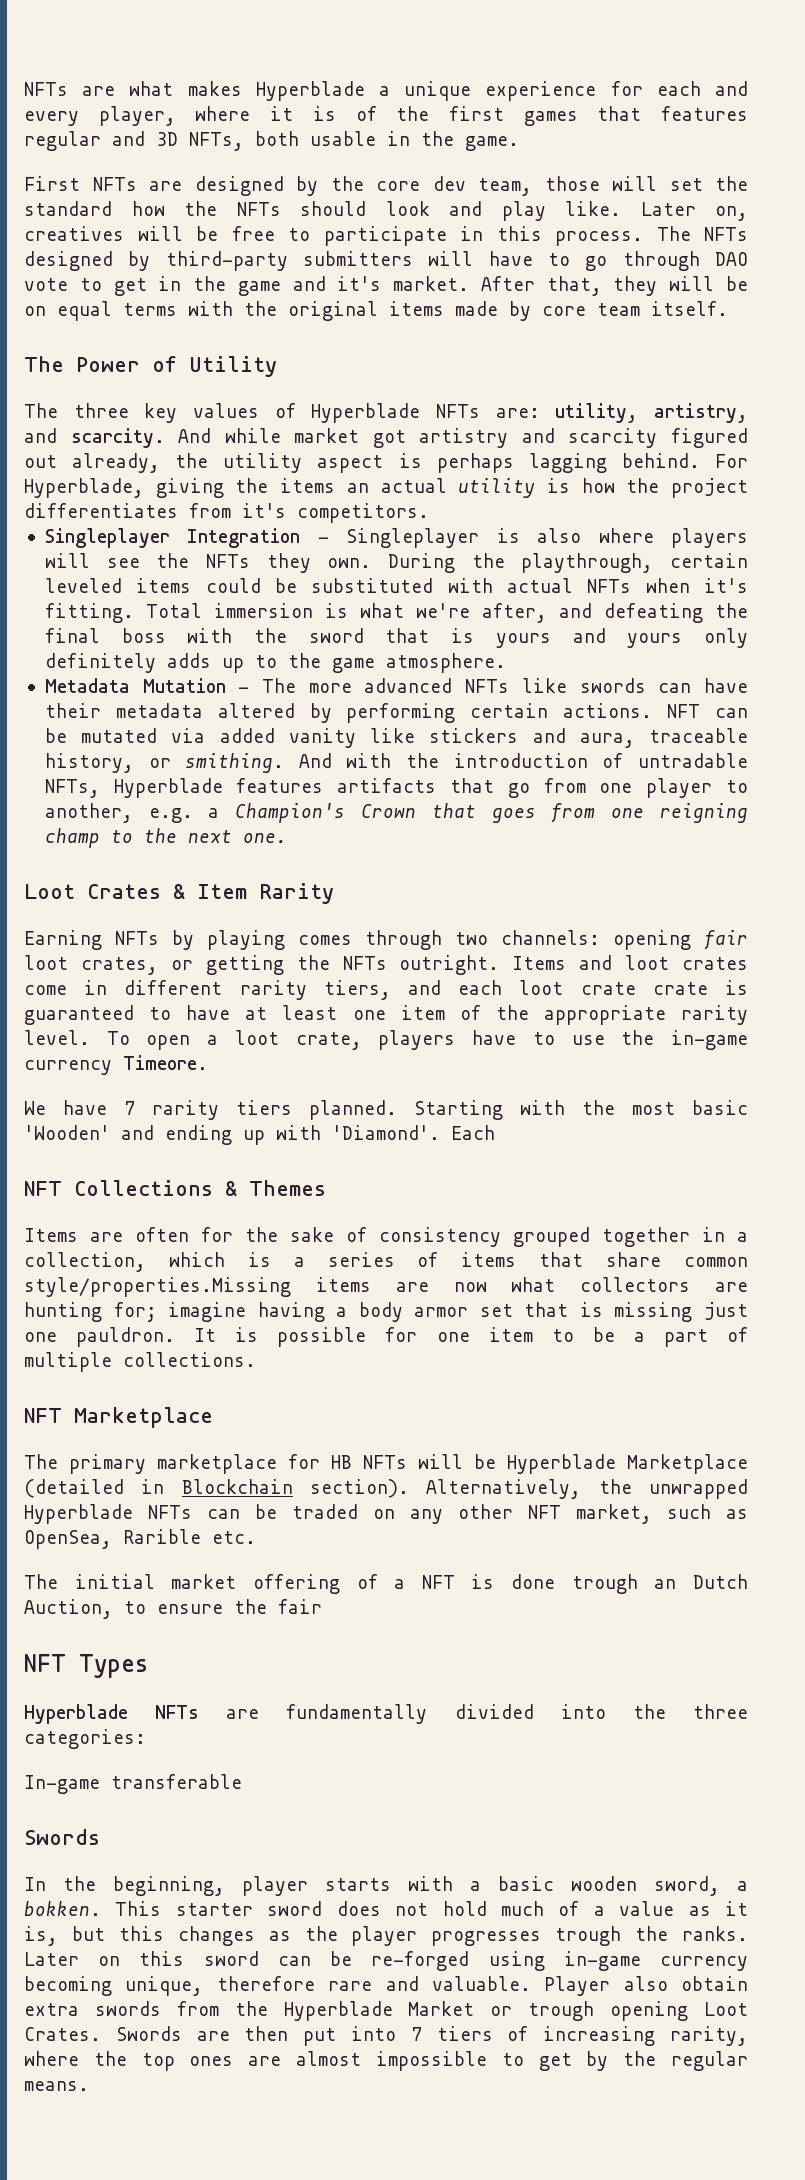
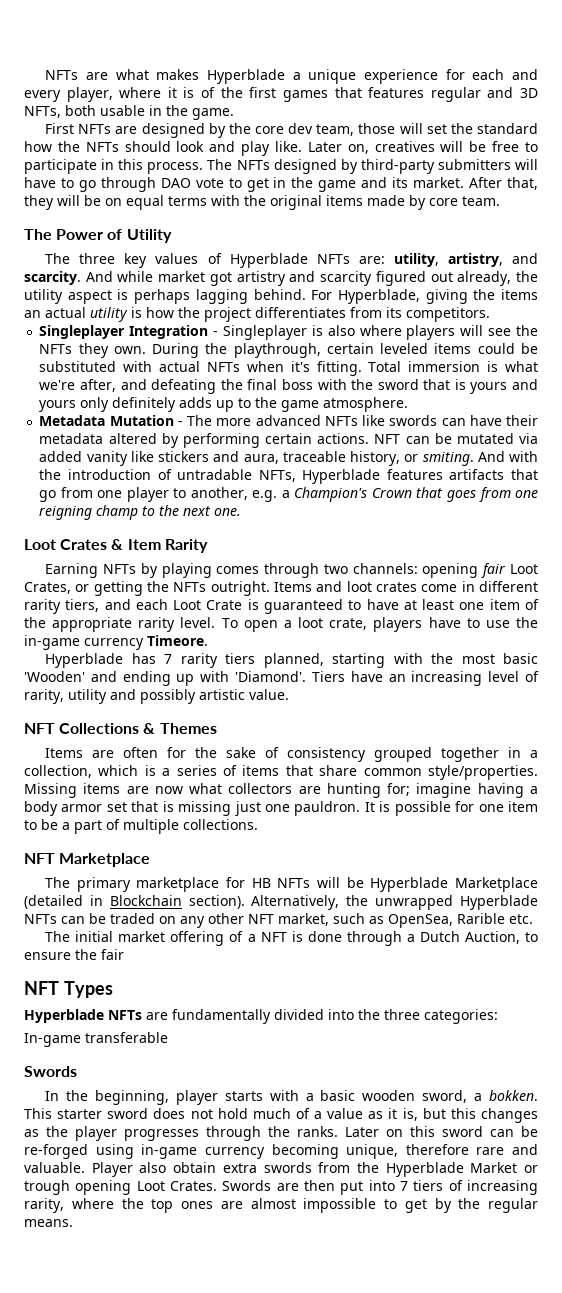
- The NFTs designed by third-party submitters will have to go through DAO vote to get in the game and it's market.
+ The NFTs designed by third-party submitters will have to go through DAO vote to get in the game and its market.
- After that, they will be on equal terms with the original items made by core team itself.
+ After that, they will be on equal terms with the original items made by core team.
- For Hyperblade, giving the items an actual utility is how the project differentiates from it's competitors.
+ For Hyperblade, giving the items an actual utility is how the project differentiates from its competitors.
- NFT can be mutated via added vanity like stickers and aura, traceable history, or smithing.
+ NFT can be mutated via added vanity like stickers and aura, traceable history, or smiting.
- Earning NFTs by playing comes through two channels: opening fair loot crates, or getting the NFTs outright.
+ Earning NFTs by playing comes through two channels: opening fair Loot Crates, or getting the NFTs outright.
- Items and loot crates come in different rarity tiers, and each loot crate crate is guaranteed to have at least one item of the appropriate rarity level.
+ Items and loot crates come in different rarity tiers, and each Loot Crate is guaranteed to have at least one item of the appropriate rarity level.
- We have 7 rarity tiers planned. Starting with the most basic 'Wooden' and ending up with 'Diamond'.
+ Hyperblade has 7 rarity tiers planned, starting with the most basic 'Wooden' and ending up with 'Diamond'.
- Each
+ Tiers have an increasing level of rarity, utility and possibly artistic value.
- Items are often for the sake of consistency grouped together in a collection, which is a series of items that share common style/properties.Missing items are now what collectors are hunting for; imagine having a body armor set that is missing just one pauldron.
+ Items are often for the sake of consistency grouped together in a collection, which is a series of items that share common style/properties. Missing items are now what collectors are hunting for; imagine having a body armor set that is missing just one pauldron.
- The initial market offering of a NFT is done trough an Dutch Auction, to ensure the fair
+ The initial market offering of a NFT is done through a Dutch Auction, to ensure the fair
- This starter sword does not hold much of a value as it is, but this changes as the player progresses trough the ranks.
+ This starter sword does not hold much of a value as it is, but this changes as the player progresses through the ranks.

